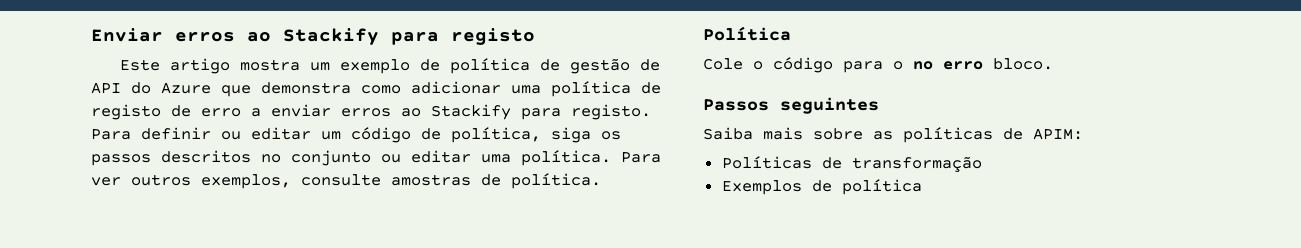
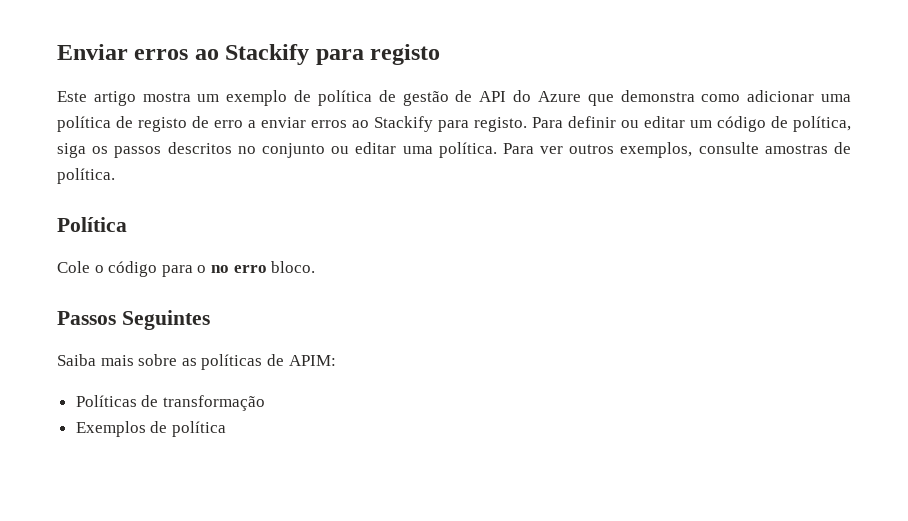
- Passos seguintes
+ Passos Seguintes

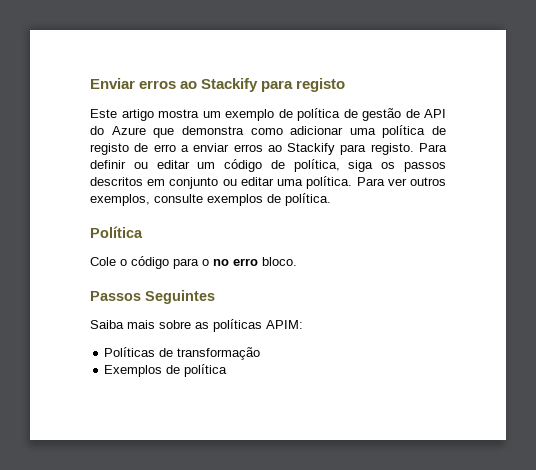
- Para definir ou editar um código de política, siga os passos descritos no conjunto ou editar uma política.
+ Para definir ou editar um código de política, siga os passos descritos em conjunto ou editar uma política.
- Para ver outros exemplos, consulte amostras de política.
+ Para ver outros exemplos, consulte exemplos de política.
- Saiba mais sobre as políticas de APIM:
+ Saiba mais sobre as políticas APIM:

